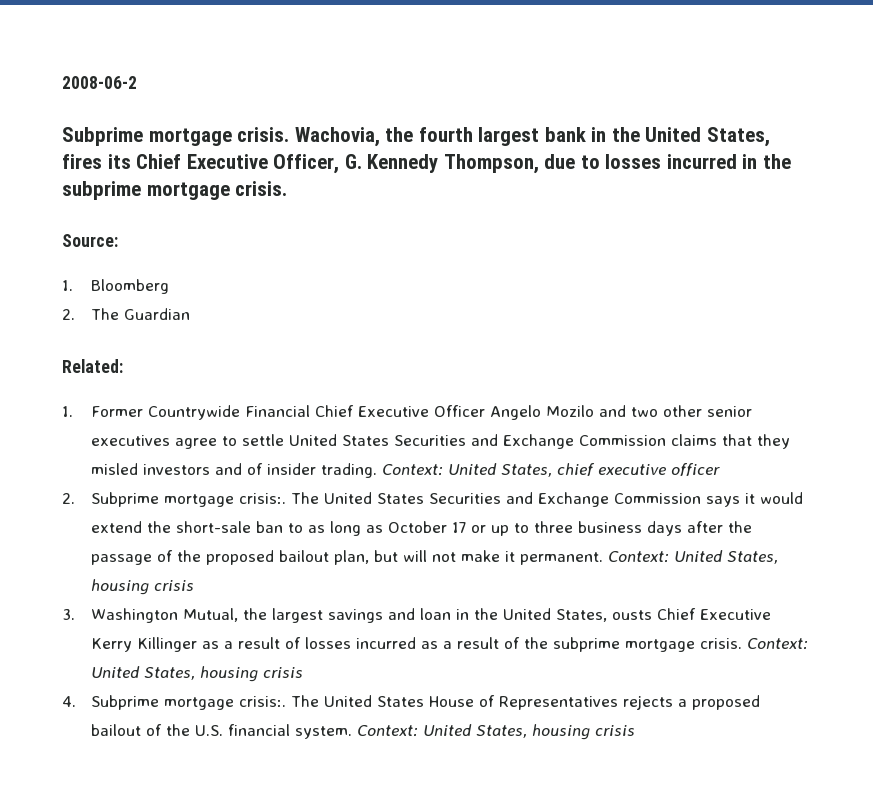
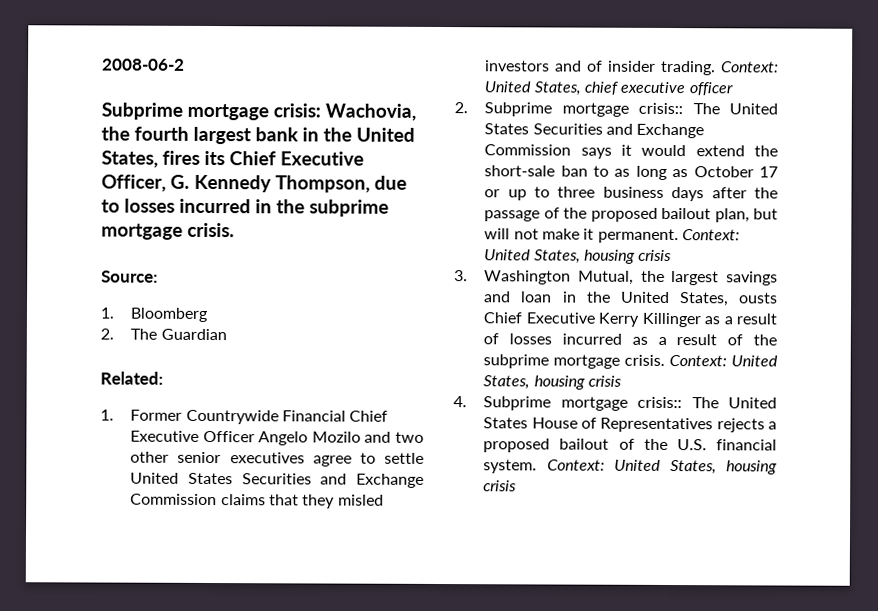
- Subprime mortgage crisis. Wachovia, the fourth largest bank in the United States, fires its Chief Executive Officer, G. Kennedy Thompson, due to losses incurred in the subprime mortgage crisis.
+ Subprime mortgage crisis: Wachovia, the fourth largest bank in the United States, fires its Chief Executive Officer, G. Kennedy Thompson, due to losses incurred in the subprime mortgage crisis.
- 2. Subprime mortgage crisis:. The United States Securities and Exchange Commission says it would extend the short-sale ban to as long as October 17 or up to three business days after the passage of the proposed bailout plan, but will not make it permanent.
+ 2. Subprime mortgage crisis:: The United States Securities and Exchange Commission says it would extend the short-sale ban to as long as October 17 or up to three business days after the passage of the proposed bailout plan, but will not make it permanent.
- 4. Subprime mortgage crisis:. The United States House of Representatives rejects a proposed bailout of the U.S. financial system.
+ 4. Subprime mortgage crisis:: The United States House of Representatives rejects a proposed bailout of the U.S. financial system.

